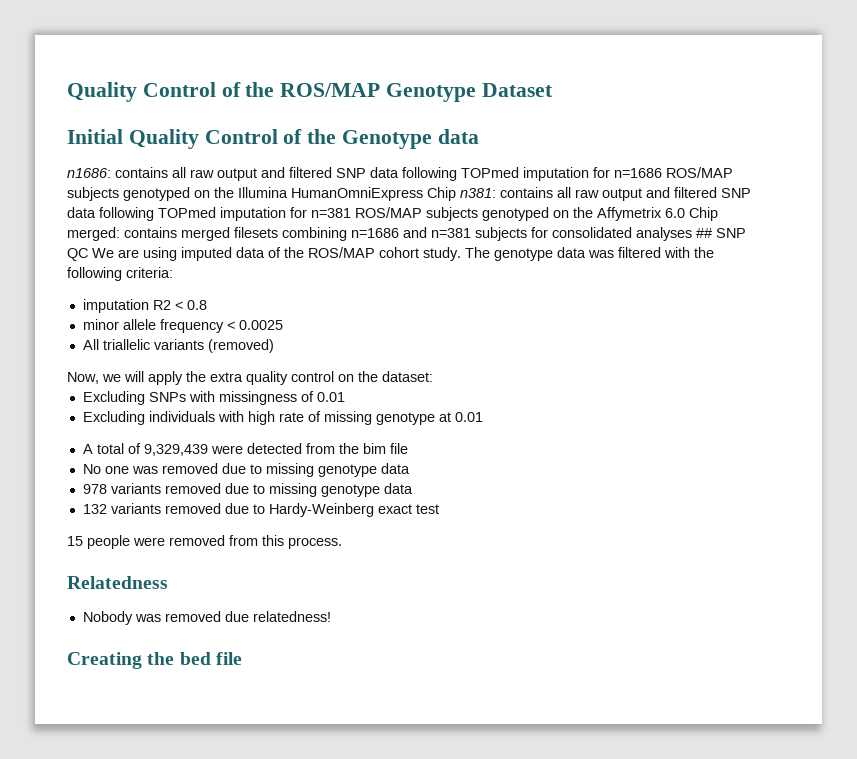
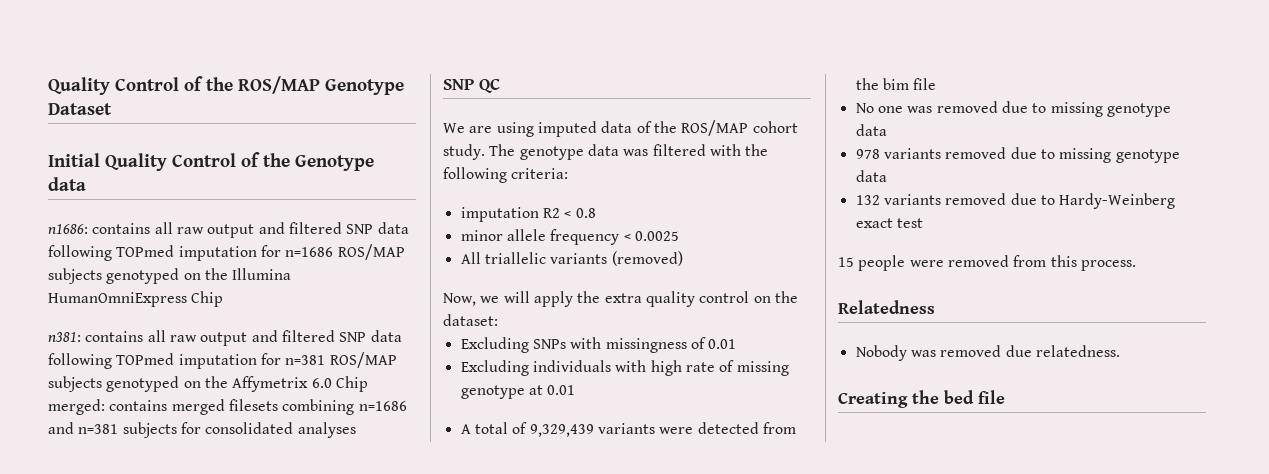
- contains all raw output and filtered SNP data following TOPmed imputation for n=1686 ROS/MAP subjects genotyped on the Illumina HumanOmniExpress Chip n381:
+ contains all raw output and filtered SNP data following TOPmed imputation for n=1686 ROS/MAP subjects genotyped on the Illumina HumanOmniExpress Chip
+ n381:
- contains merged filesets combining n=1686 and n=381 subjects for consolidated analyses ## SNP QC We are using imputed data of the ROS/MAP cohort study.
+ contains merged filesets combining n=1686 and n=381 subjects for consolidated analyses
+ SNP QC
+ We are using imputed data of the ROS/MAP cohort study.
- A total of 9,329,439 were detected from the bim file
+ A total of 9,329,439 variants were detected from the bim file
- Nobody was removed due relatedness!
+ Nobody was removed due relatedness.

